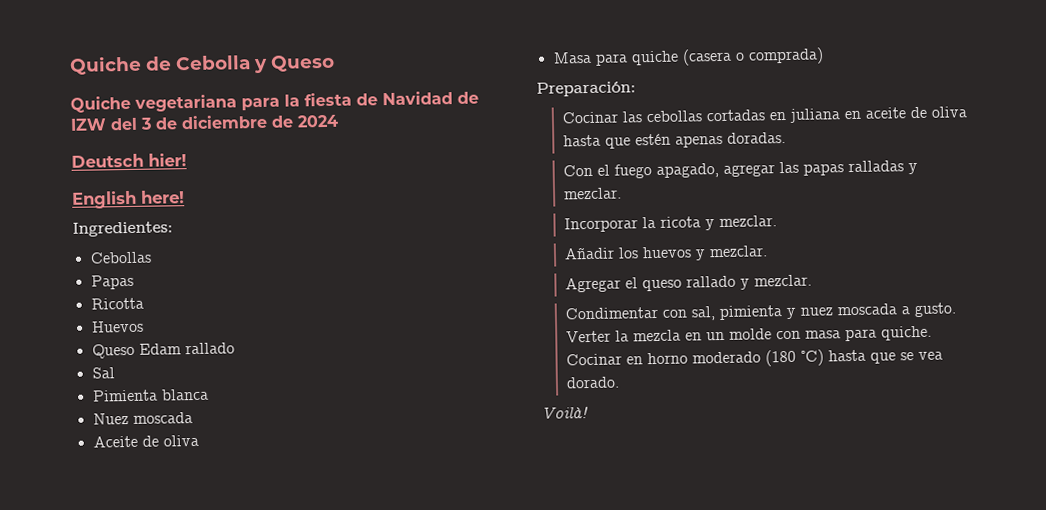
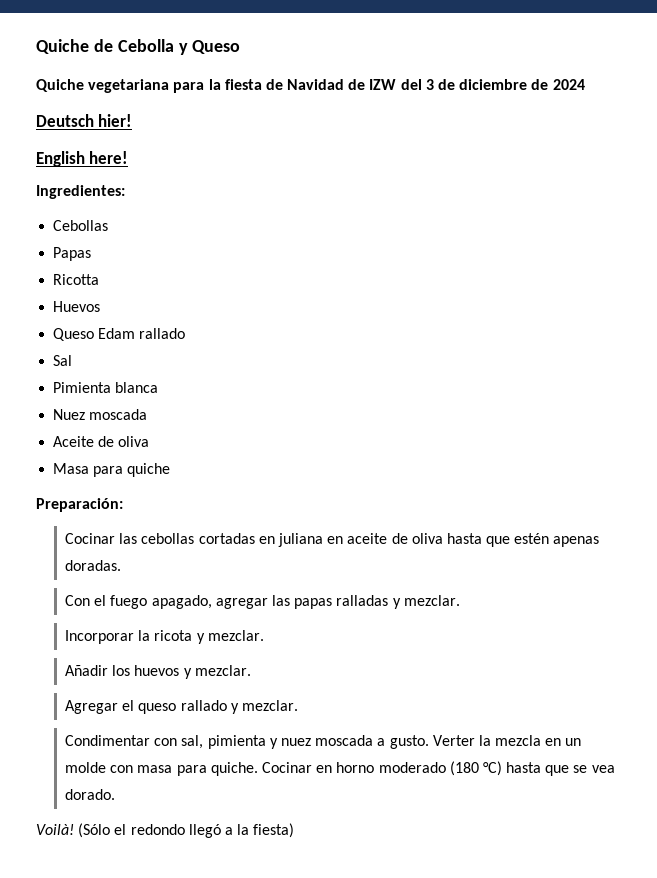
- Masa para quiche (casera o comprada)
+ Masa para quiche
+ (Sólo el redondo llegó a la fiesta)

